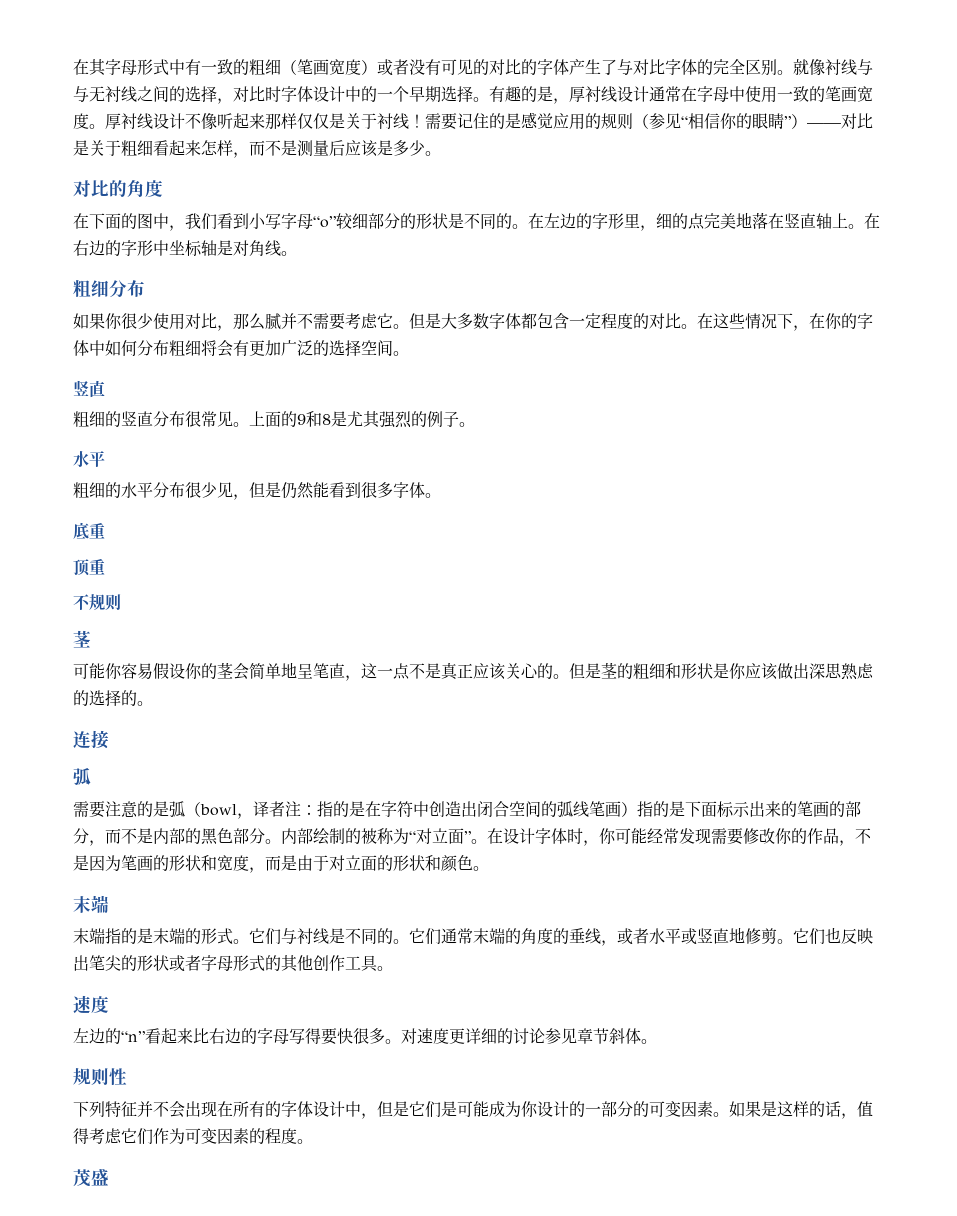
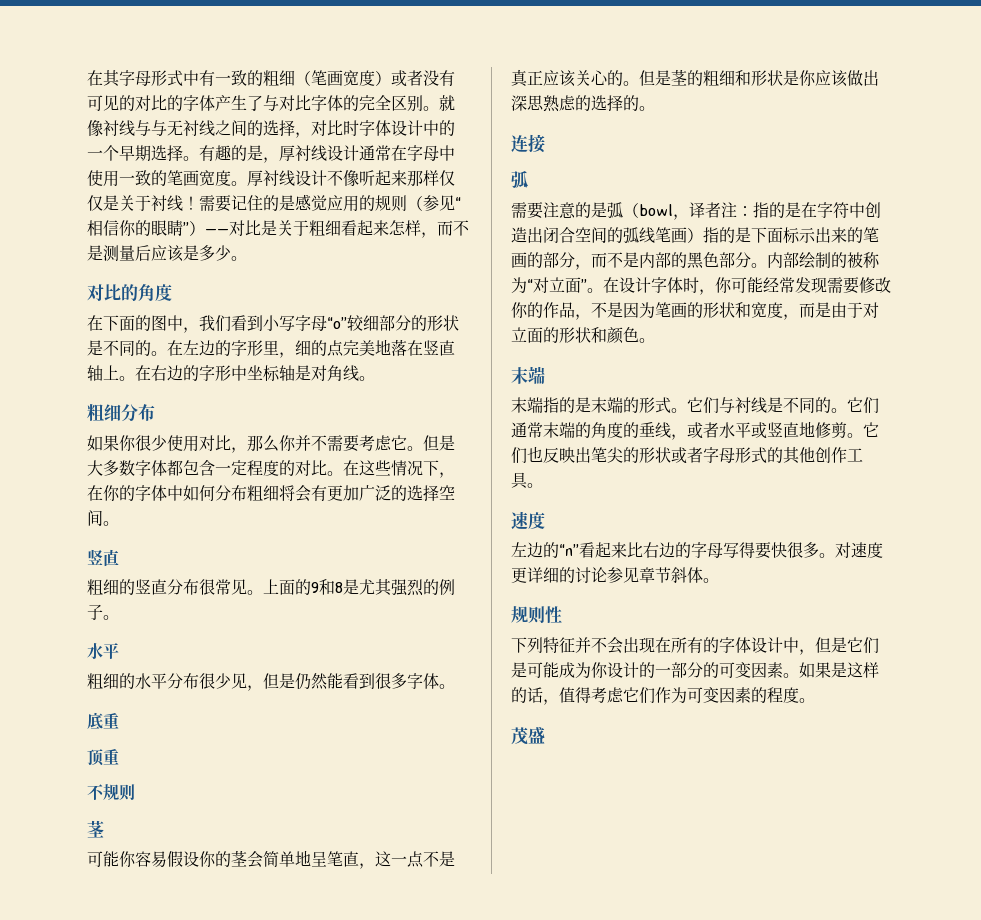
- 如果你很少使用对比，那么腻并不需要考虑它。
+ 如果你很少使用对比，那么你并不需要考虑它。

